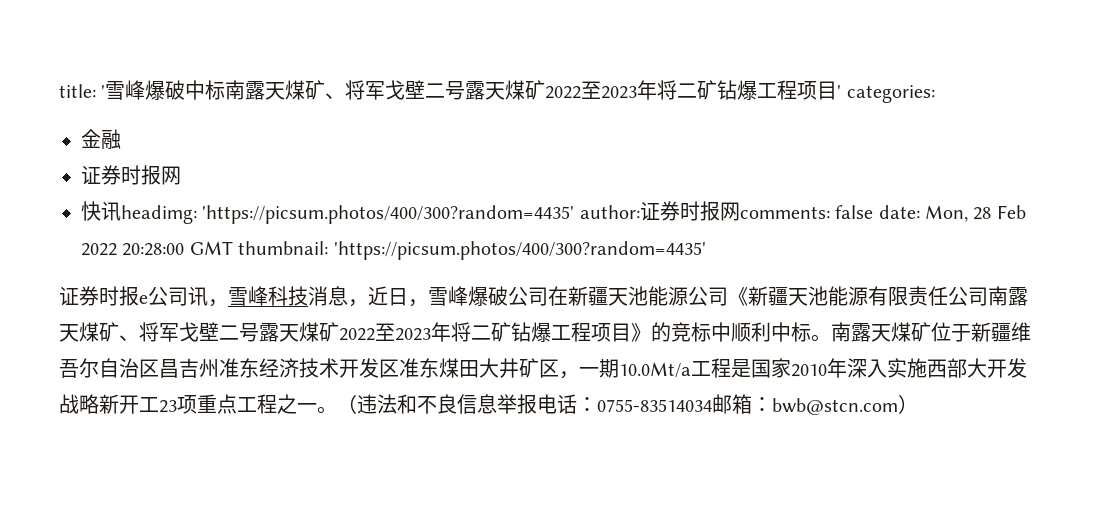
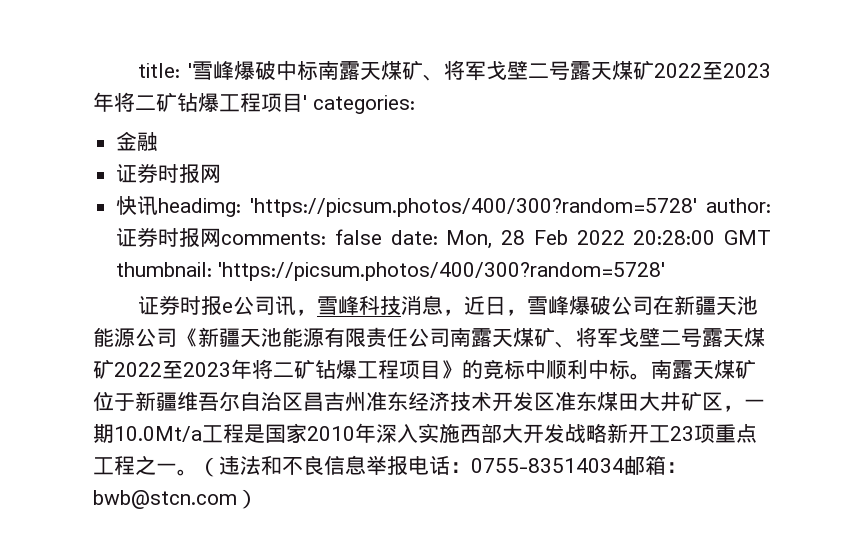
- 快讯headimg: 'https://picsum.photos/400/300?random=4435' author:证券时报网comments: false date: Mon, 28 Feb 2022 20:28:00 GMT thumbnail: 'https://picsum.photos/400/300?random=4435'
+ 快讯headimg: 'https://picsum.photos/400/300?random=5728' author:证券时报网comments: false date: Mon, 28 Feb 2022 20:28:00 GMT thumbnail: 'https://picsum.photos/400/300?random=5728'

